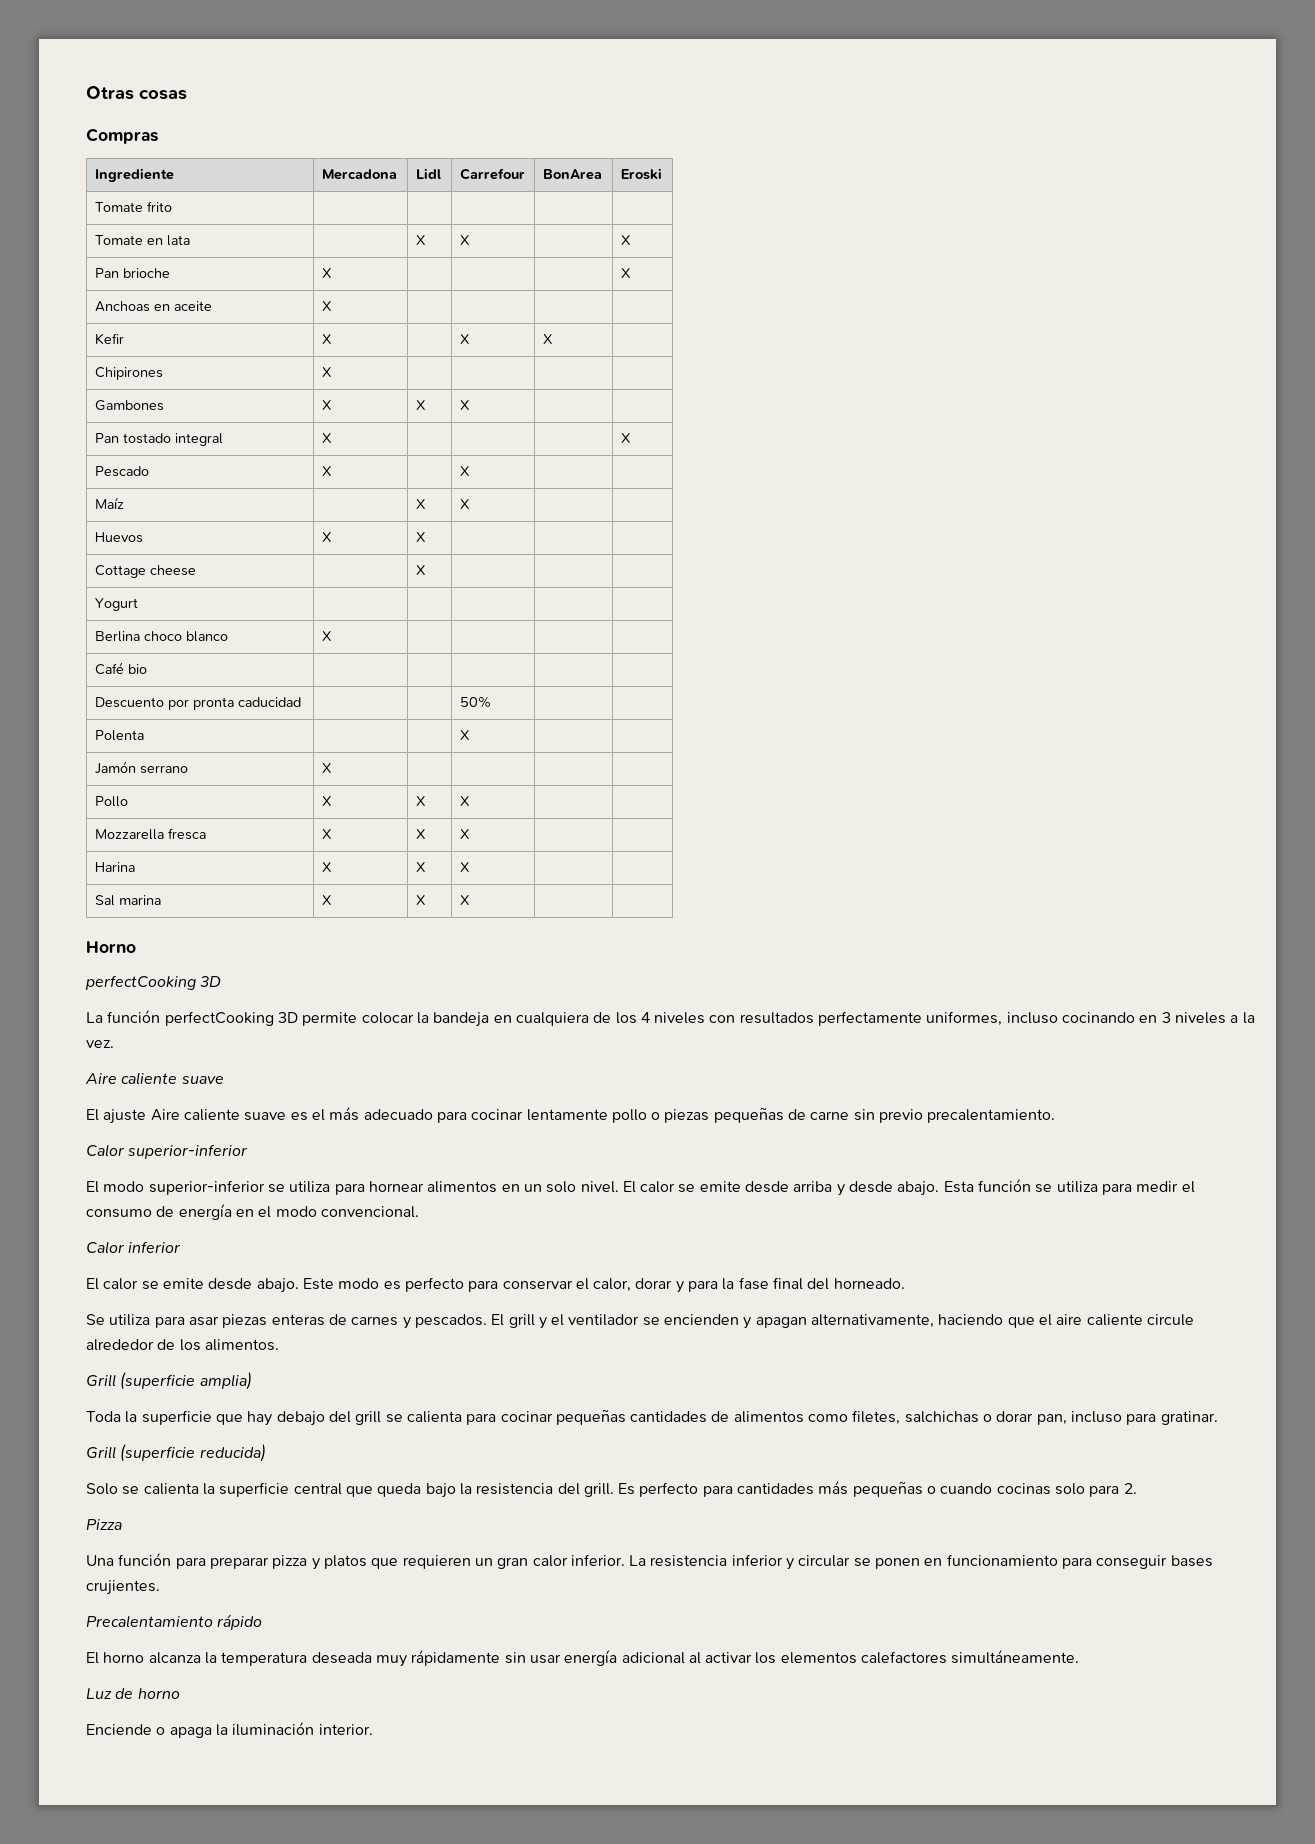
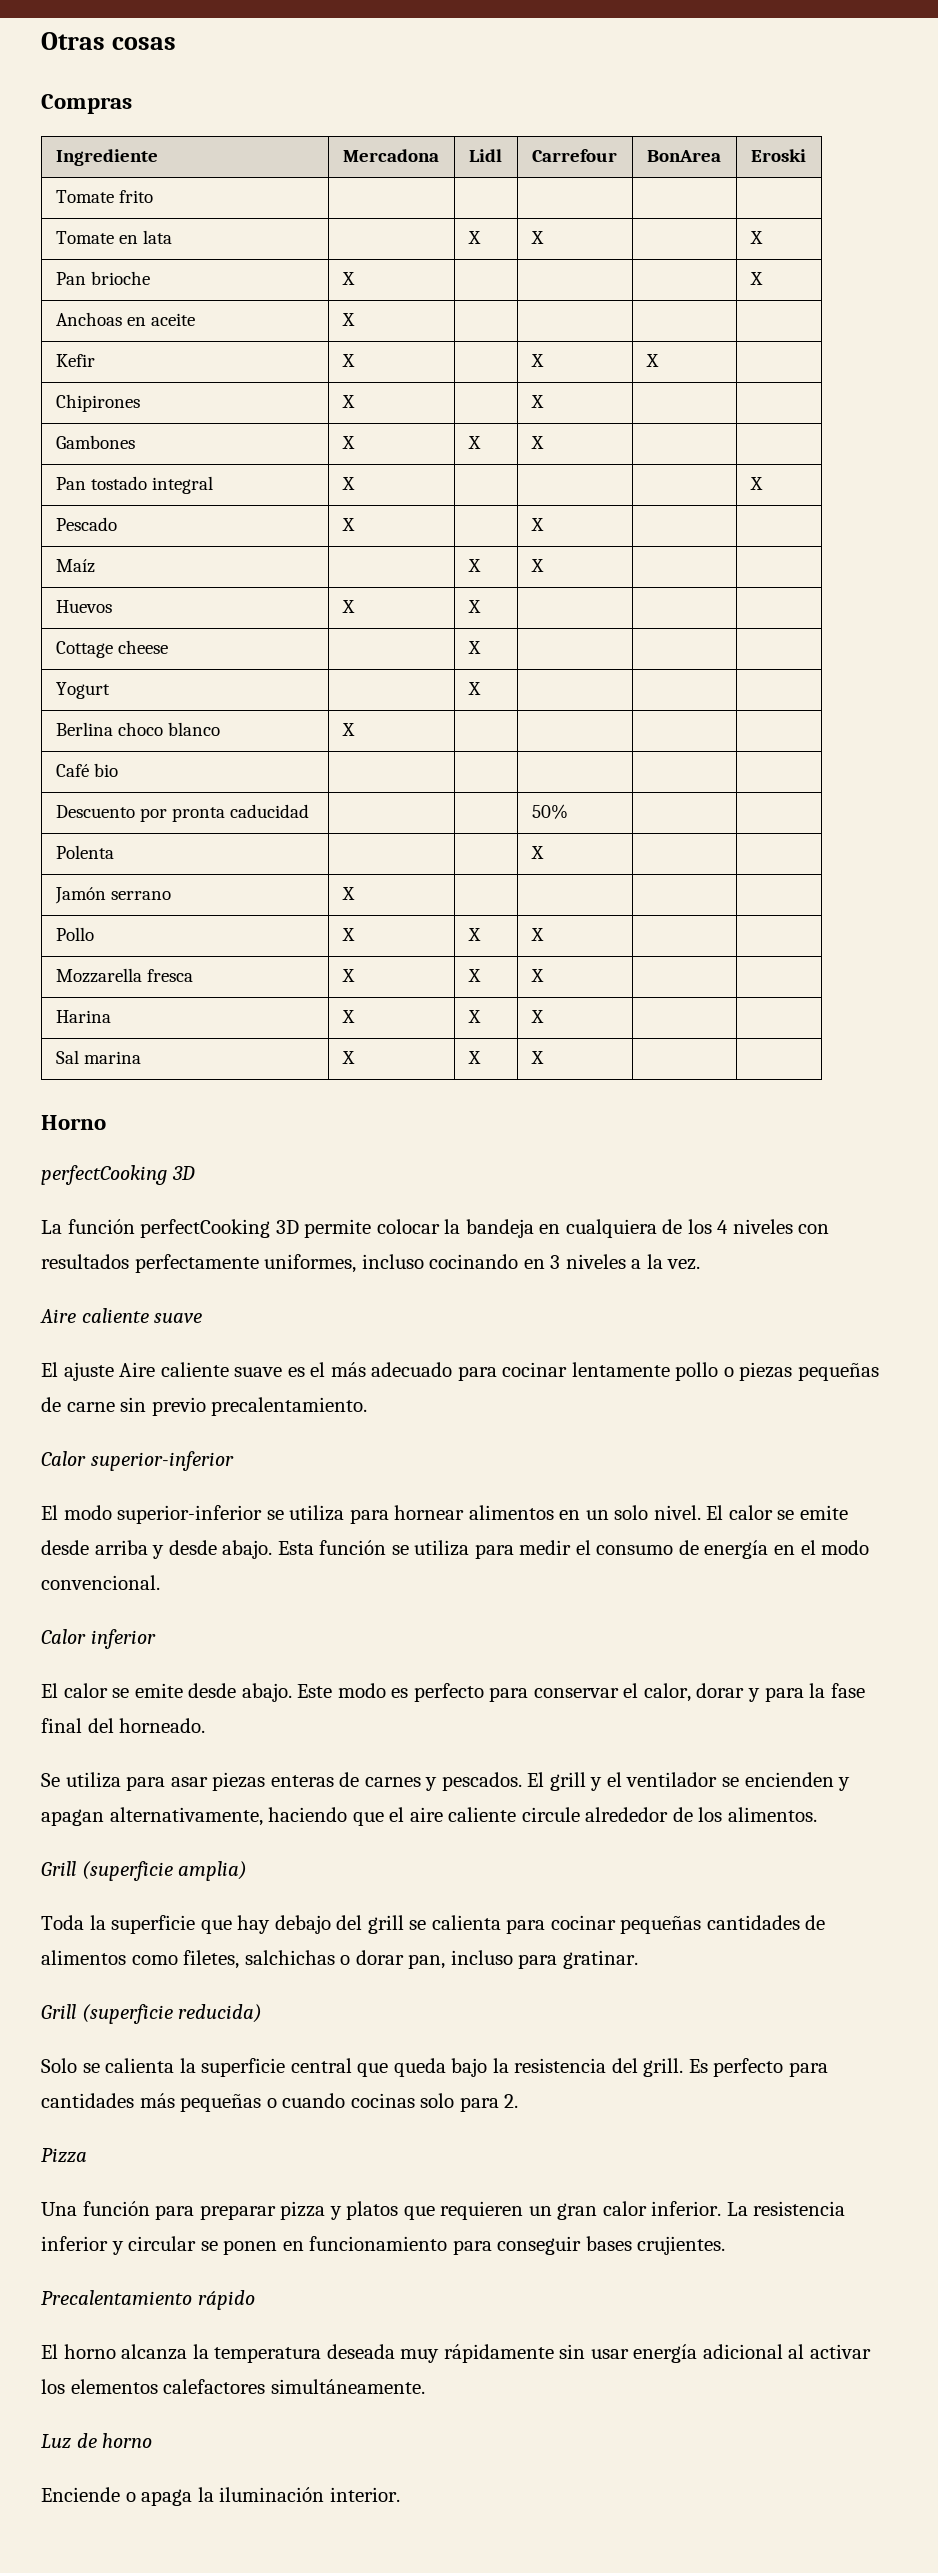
- Chipirones | X | | | |
+ Chipirones | X | | X | |
- Yogurt | | | | |
+ Yogurt | | X | | |

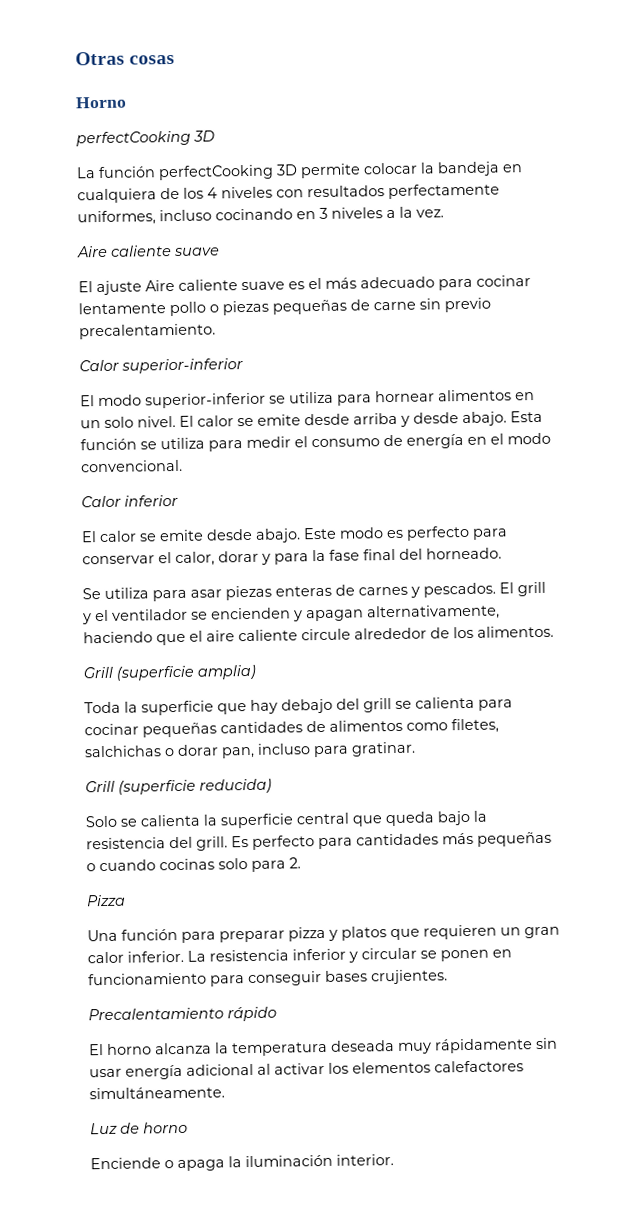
- Compras
- Ingrediente | Mercadona | Lidl | Carrefour | BonArea | Eroski
- Tomate frito | | | | |
- Tomate en lata | | X | X | | X
- Pan brioche | X | | | | X
- Anchoas en aceite | X | | | |
- Kefir | X | | X | X |
- Chipirones | X | | X | |
- Gambones | X | X | X | |
- Pan tostado integral | X | | | | X
- Pescado | X | | X | |
- Maíz | | X | X | |
- Huevos | X | X | | |
- Cottage cheese | | X | | |
- Yogurt | | X | | |
- Berlina choco blanco | X | | | |
- Café bio | | | | |
- Descuento por pronta caducidad | | | 50% | |
- Polenta | | | X | |
- Jamón serrano | X | | | |
- Pollo | X | X | X | |
- Mozzarella fresca | X | X | X | |
- Harina | X | X | X | |
- Sal marina | X | X | X | |

